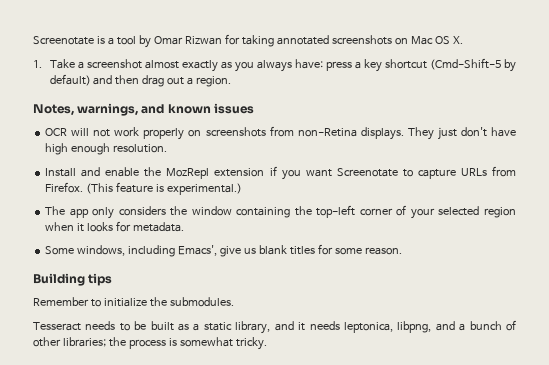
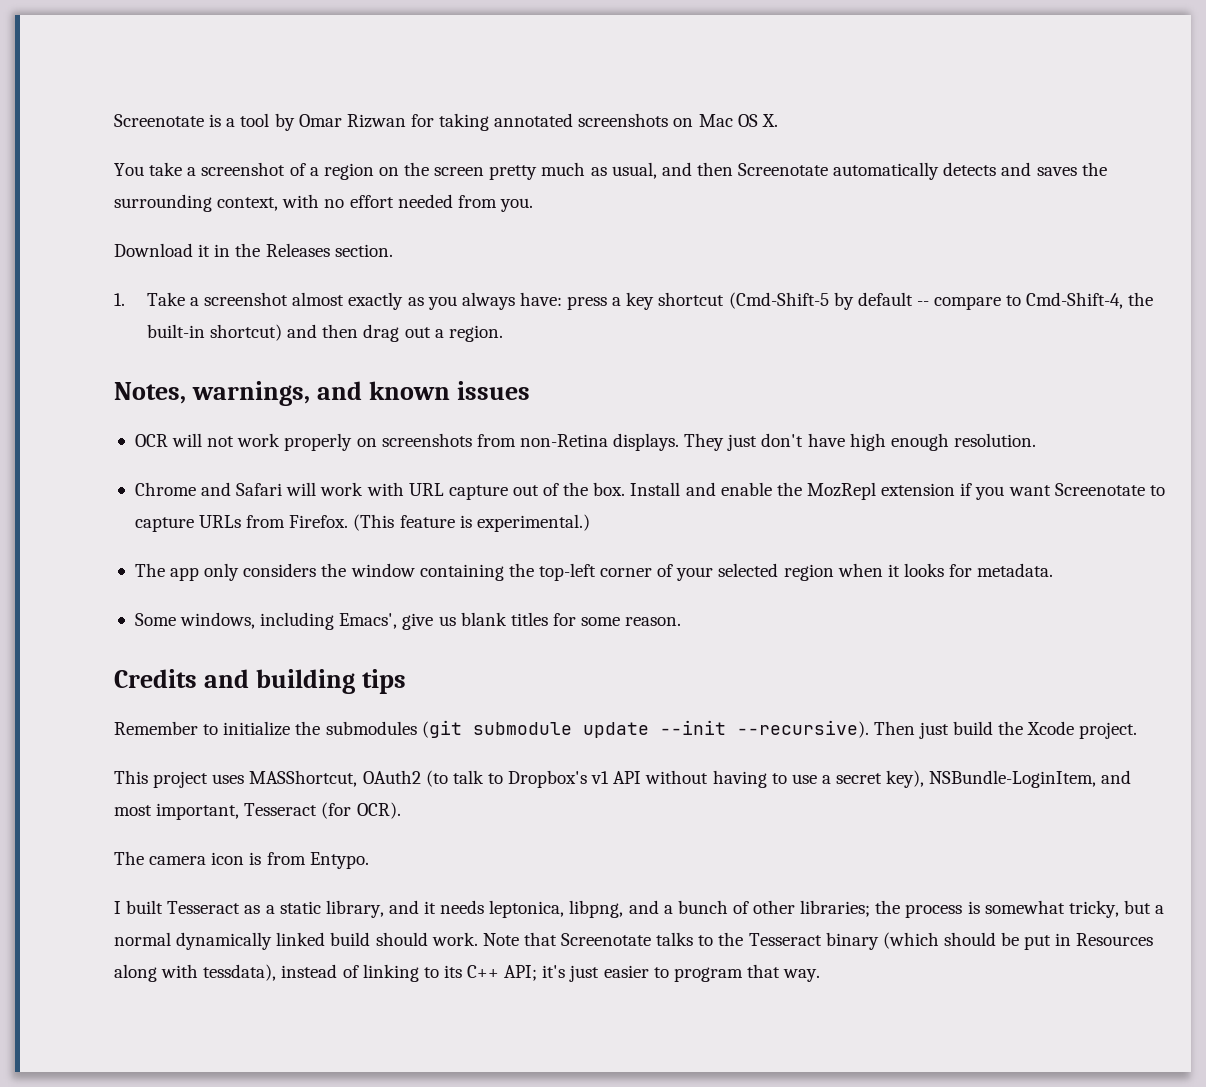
+ You take a screenshot of a region on the screen pretty much as usual, and then Screenotate automatically detects and saves the surrounding context, with no effort needed from you.
+ Download it in the Releases section.
- 1. Take a screenshot almost exactly as you always have: press a key shortcut (Cmd-Shift-5 by default) and then drag out a region.
+ 1. Take a screenshot almost exactly as you always have: press a key shortcut (Cmd-Shift-5 by default -- compare to Cmd-Shift-4, the built-in shortcut) and then drag out a region.
+ Chrome and Safari will work with URL capture out of the box.
- Building tips
+ Credits and building tips
- Remember to initialize the submodules.
- Tesseract needs to be built as a static library, and it needs leptonica, libpng, and a bunch of other libraries; the process is somewhat tricky.
+ Remember to initialize the submodules (git submodule update --init --recursive). Then just build the Xcode project.
+ This project uses MASShortcut, OAuth2 (to talk to Dropbox's v1 API without having to use a secret key), NSBundle-LoginItem, and most important, Tesseract (for OCR).
+ The camera icon is from Entypo.
+ I built Tesseract as a static library, and it needs leptonica, libpng, and a bunch of other libraries; the process is somewhat tricky, but a normal dynamically linked build should work. Note that Screenotate talks to the Tesseract binary (which should be put in Resources along with tessdata), instead of linking to its C++ API; it's just easier to program that way.

